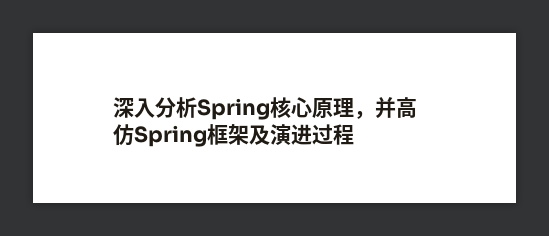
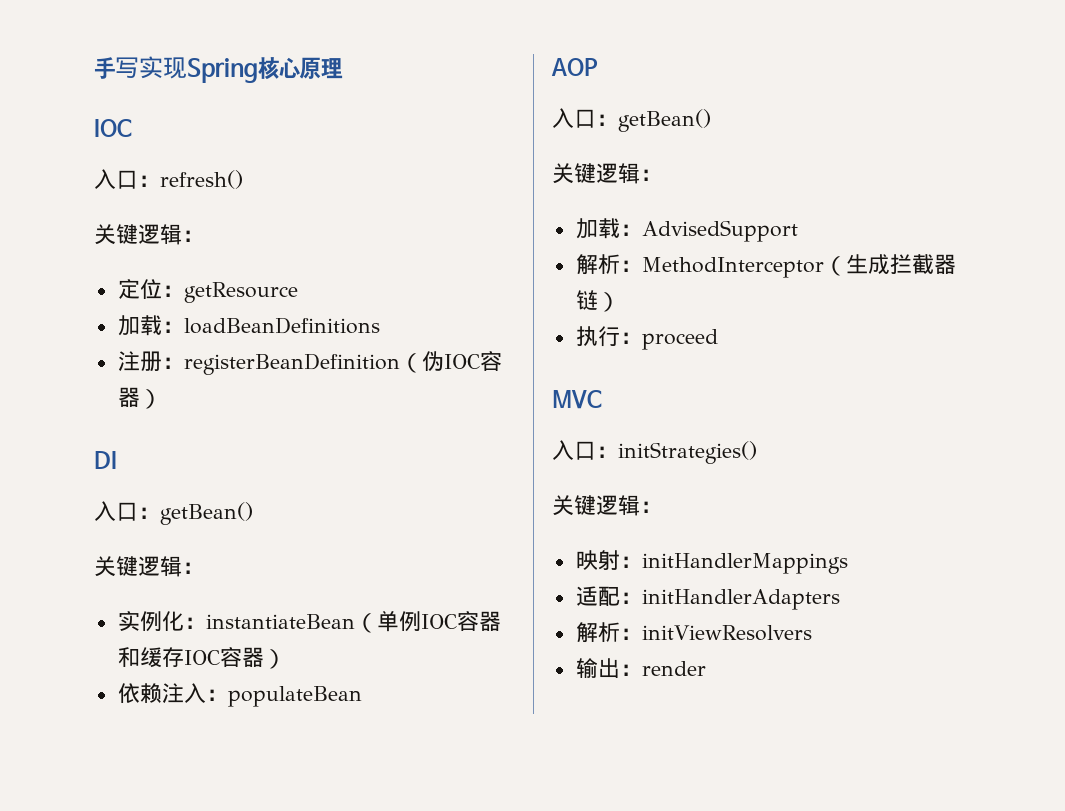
- 深入分析Spring核心原理，并高仿Spring框架及演进过程
+ 手写实现Spring核心原理
+ IOC
+ 入口：refresh()
+ 关键逻辑：
+ 定位：getResource
+ 加载：loadBeanDefinitions
+ 注册：registerBeanDefinition（伪IOC容器）
+ DI
+ 入口：getBean()
+ 关键逻辑：
+ 实例化：instantiateBean（单例IOC容器和缓存IOC容器）
+ 依赖注入：populateBean
+ AOP
+ 入口：getBean()
+ 关键逻辑：
+ 加载：AdvisedSupport
+ 解析：MethodInterceptor（生成拦截器链）
+ 执行：proceed
+ MVC
+ 入口：initStrategies()
+ 关键逻辑：
+ 映射：initHandlerMappings
+ 适配：initHandlerAdapters
+ 解析：initViewResolvers
+ 输出：render

